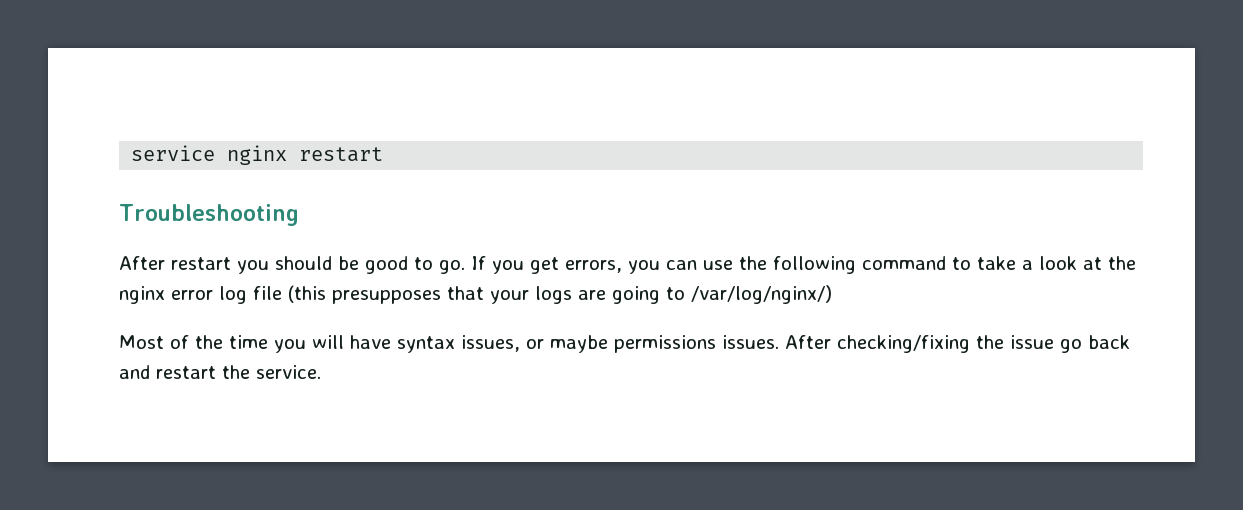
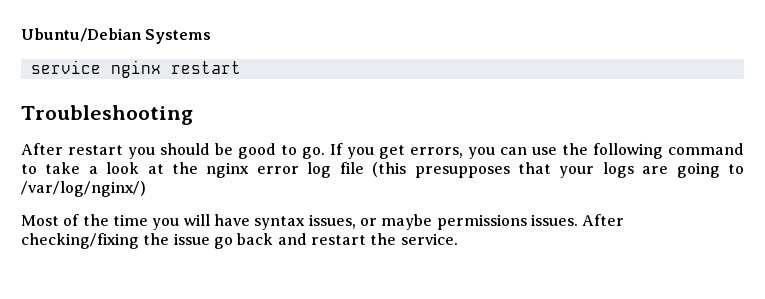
+ Ubuntu/Debian Systems

